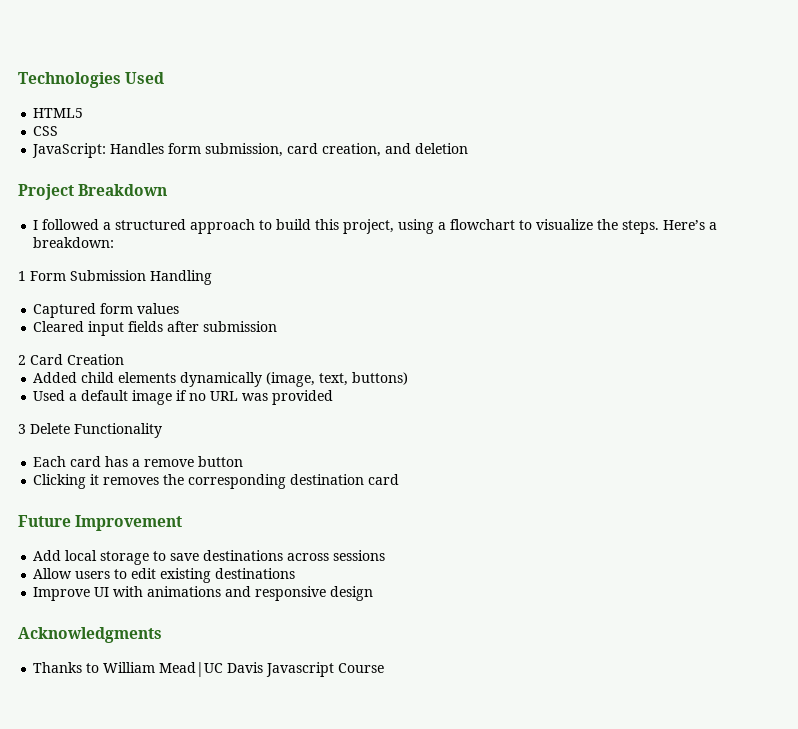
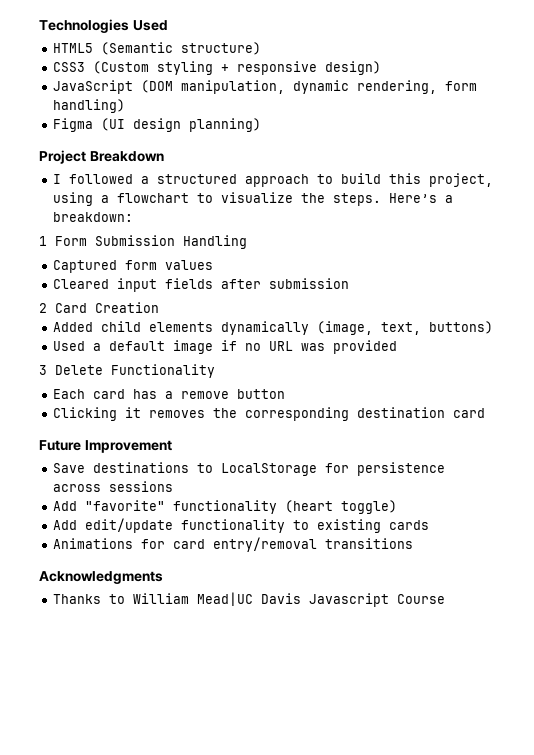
- HTML5
- CSS
- JavaScript: Handles form submission, card creation, and deletion
+ HTML5 (Semantic structure)
+ CSS3 (Custom styling + responsive design)
+ JavaScript (DOM manipulation, dynamic rendering, form handling)
+ Figma (UI design planning)
- Add local storage to save destinations across sessions
- Allow users to edit existing destinations
- Improve UI with animations and responsive design
+ Save destinations to LocalStorage for persistence across sessions
+ Add "favorite" functionality (heart toggle)
+ Add edit/update functionality to existing cards
+ Animations for card entry/removal transitions

